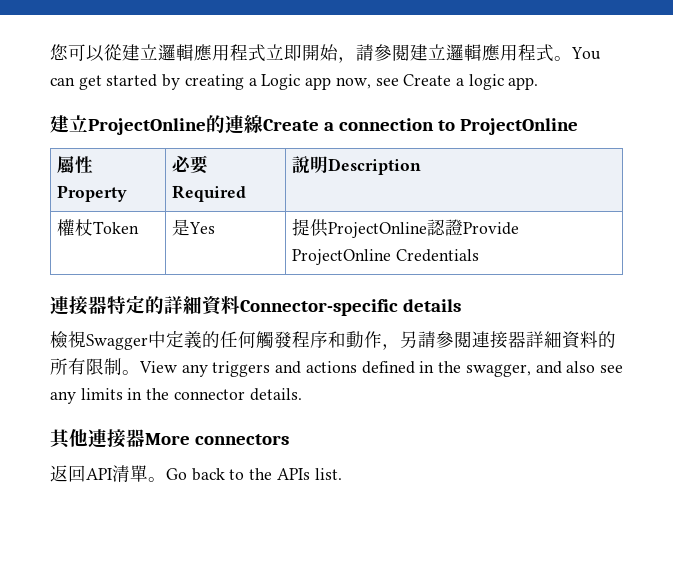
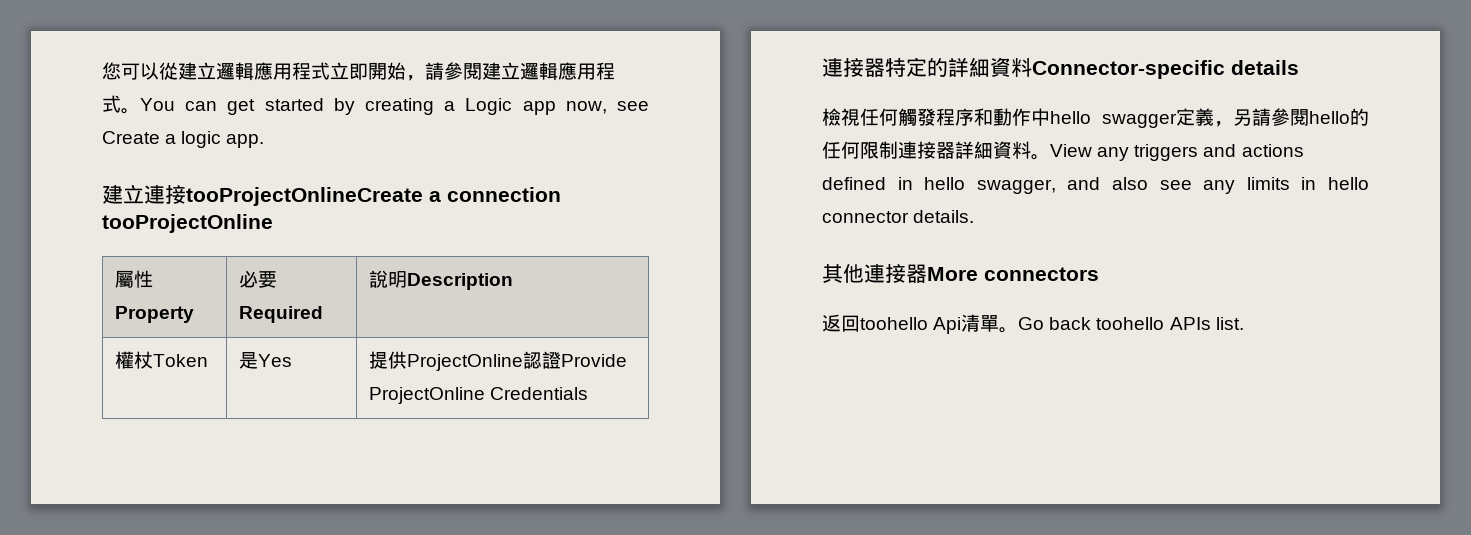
- 建立ProjectOnline的連線Create a connection to ProjectOnline
+ 建立連接tooProjectOnlineCreate a connection tooProjectOnline
- 檢視Swagger中定義的任何觸發程序和動作，另請參閱連接器詳細資料的所有限制。
+ 檢視任何觸發程序和動作中hello swagger定義，另請參閱hello的任何限制連接器詳細資料。
- View any triggers and actions defined in the swagger, and also see any limits in the connector details.
+ View any triggers and actions defined in hello swagger, and also see any limits in hello connector details.
- 返回API清單。
+ 返回toohello Api清單。
- Go back to the APIs list.
+ Go back toohello APIs list.

